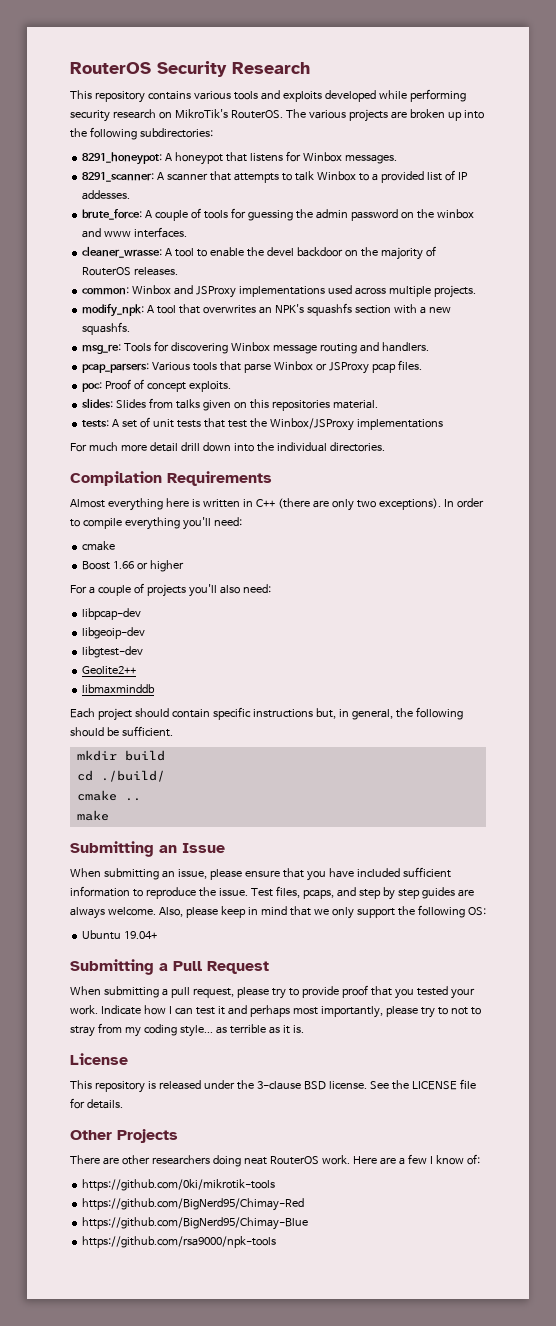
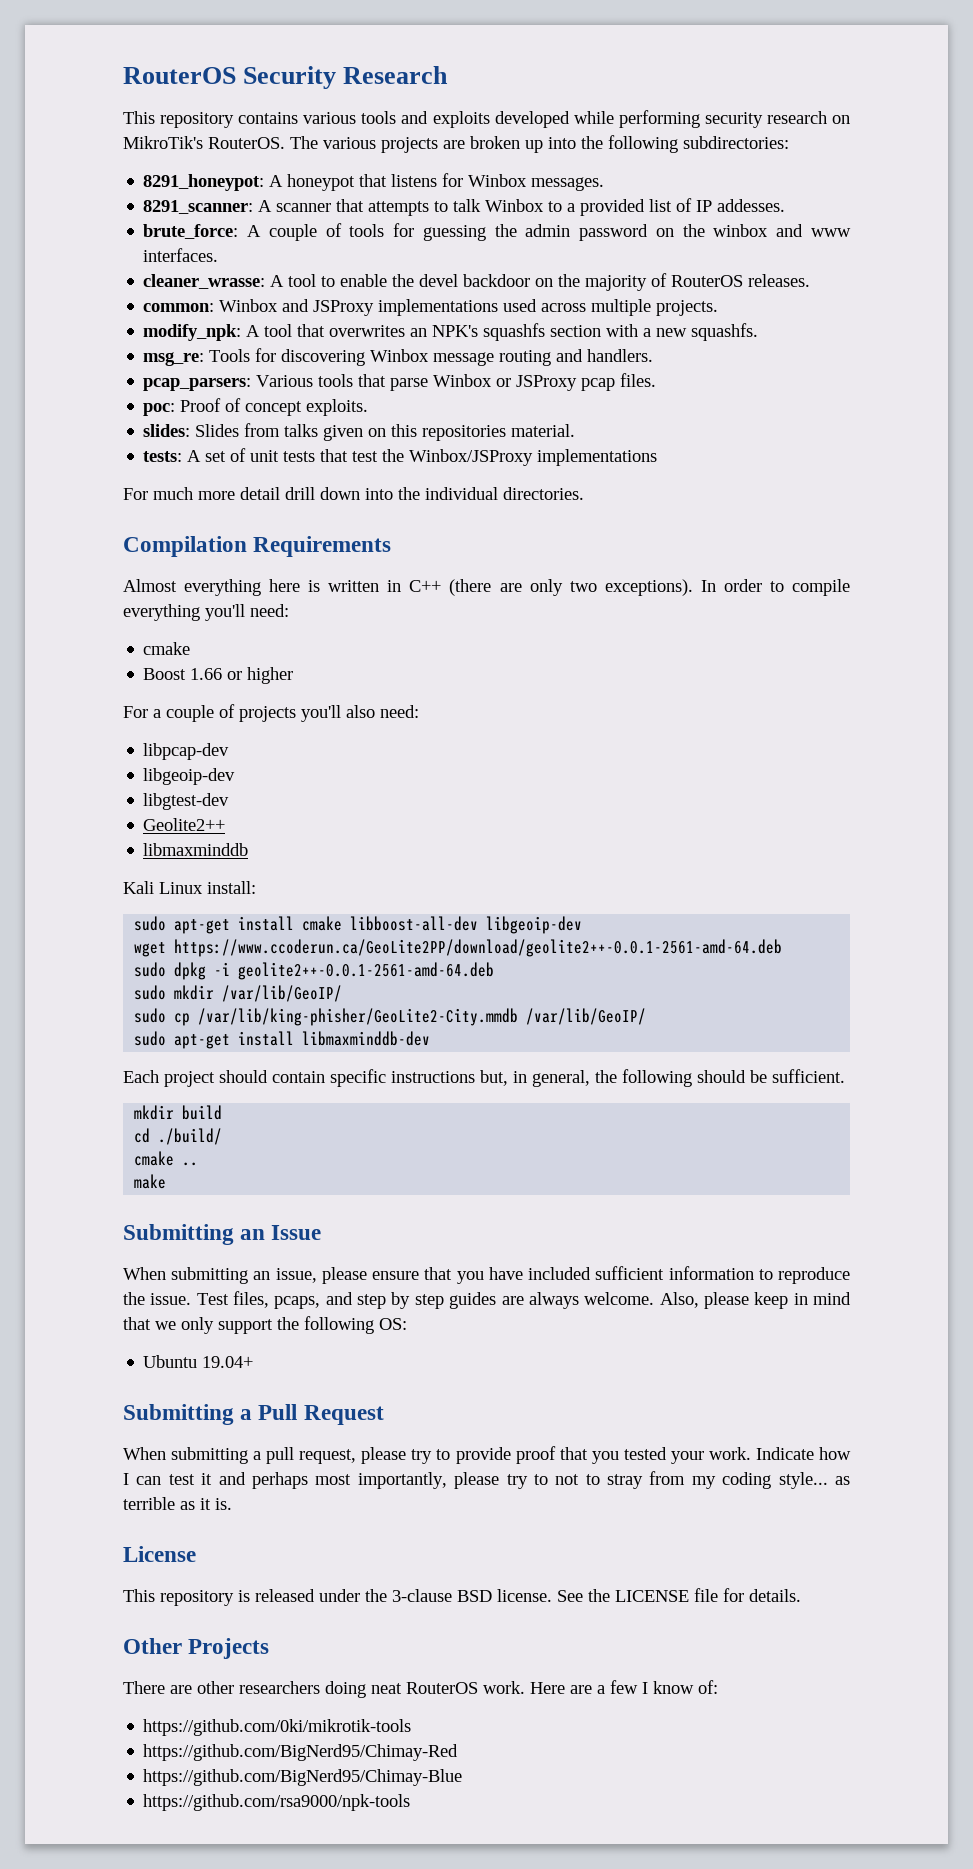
+ Kali Linux install:
+ sudo apt-get install cmake libboost-all-dev libgeoip-dev
+ wget https://www.ccoderun.ca/GeoLite2PP/download/geolite2++-0.0.1-2561-amd-64.deb
+ sudo dpkg -i geolite2++-0.0.1-2561-amd-64.deb
+ sudo mkdir /var/lib/GeoIP/
+ sudo cp /var/lib/king-phisher/GeoLite2-City.mmdb /var/lib/GeoIP/
+ sudo apt-get install libmaxminddb-dev

